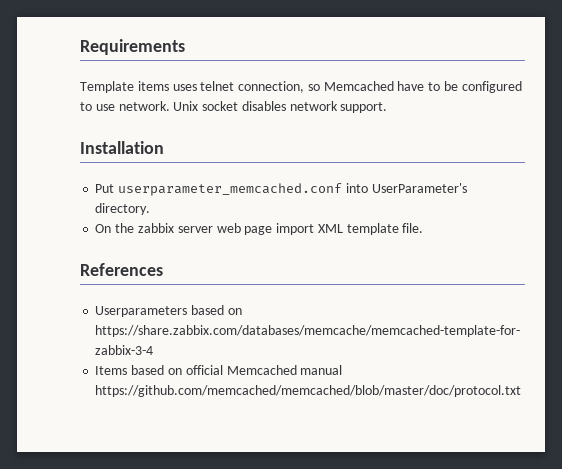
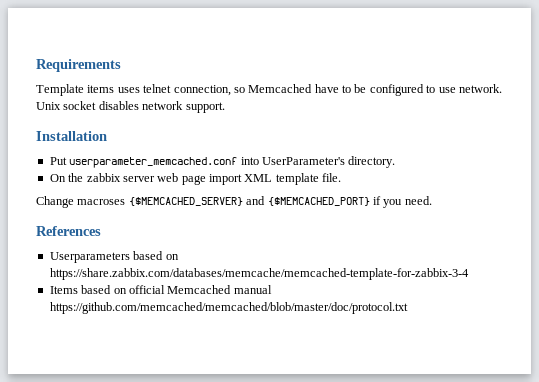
+ Change macroses {$MEMCACHED_SERVER} and {$MEMCACHED_PORT} if you need.

